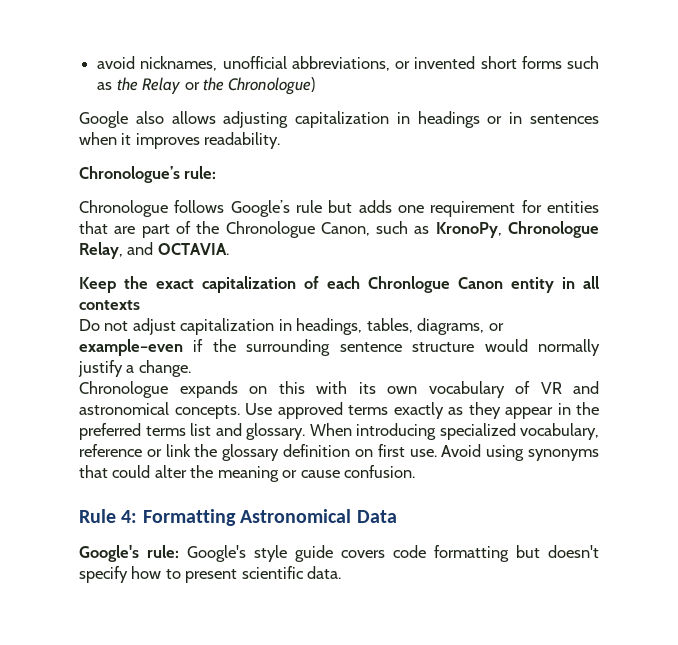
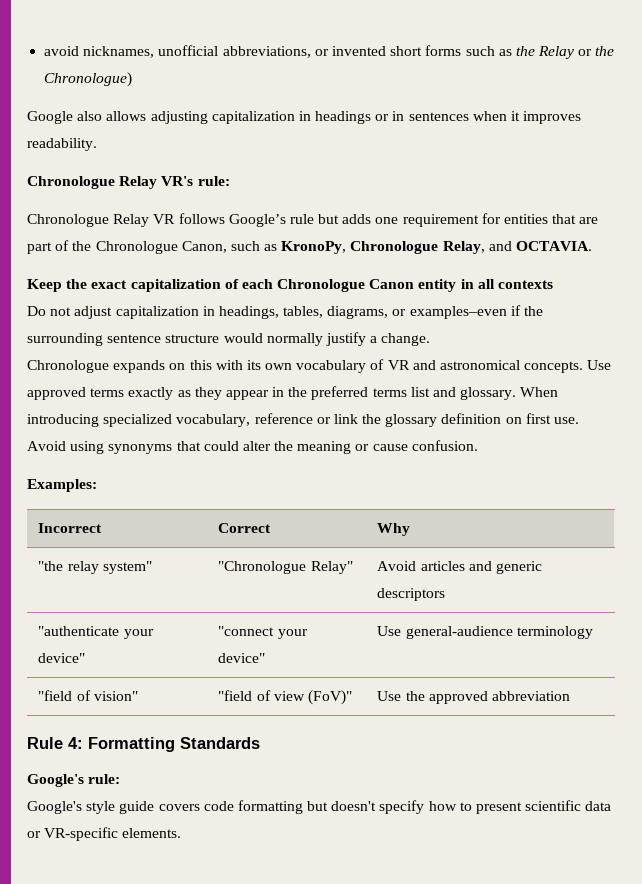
- Chronologue’s rule:
+ Chronologue Relay VR's rule:
- Chronologue follows Google’s rule but adds one requirement for entities that are part of the Chronologue Canon, such as KronoPy, Chronologue Relay, and OCTAVIA.
+ Chronologue Relay VR follows Google’s rule but adds one requirement for entities that are part of the Chronologue Canon, such as KronoPy, Chronologue Relay, and OCTAVIA.
- Keep the exact capitalization of each Chronlogue Canon entity in all contexts
+ Keep the exact capitalization of each Chronologue Canon entity in all contexts
- Do not adjust capitalization in headings, tables, diagrams, or example–even if the surrounding sentence structure would normally justify a change.
+ Do not adjust capitalization in headings, tables, diagrams, or examples–even if the surrounding sentence structure would normally justify a change.
+ Examples:
+ Incorrect | Correct | Why
+ "the relay system" | "Chronologue Relay" | Avoid articles and generic descriptors
+ "authenticate your device" | "connect your device" | Use general-audience terminology
+ "field of vision" | "field of view (FoV)" | Use the approved abbreviation
- Rule 4: Formatting Astronomical Data
+ Rule 4: Formatting Standards
- Google's rule: Google's style guide covers code formatting but doesn't specify how to present scientific data.
+ Google's rule:
+ Google's style guide covers code formatting but doesn't specify how to present scientific data or VR-specific elements.

